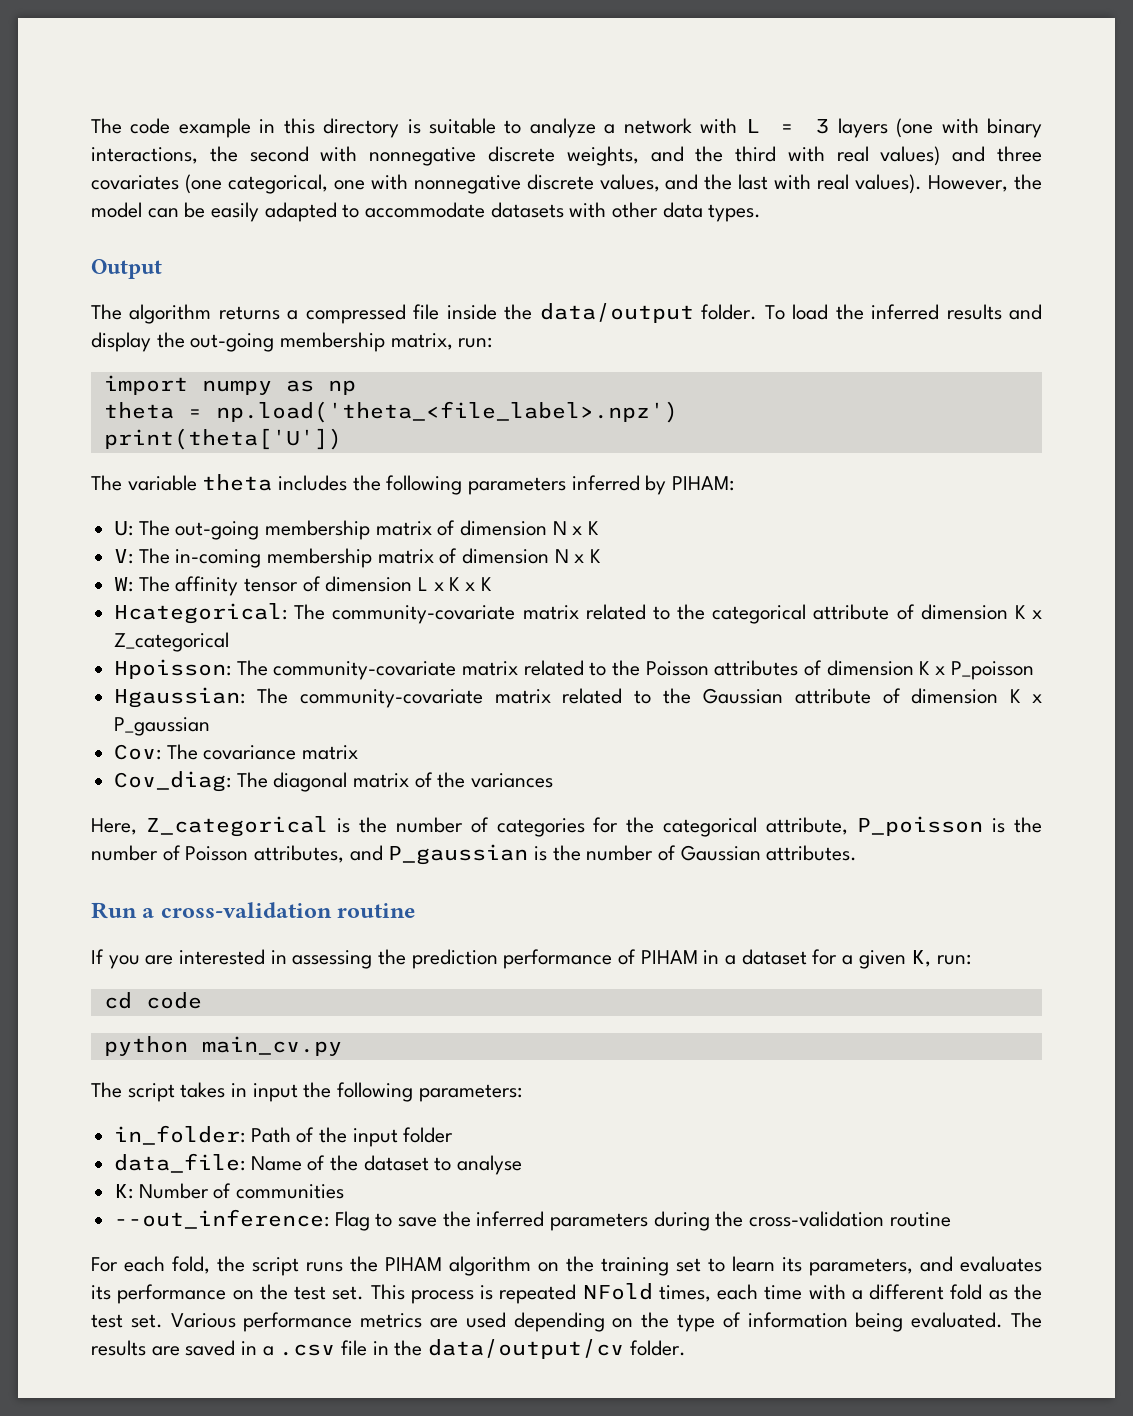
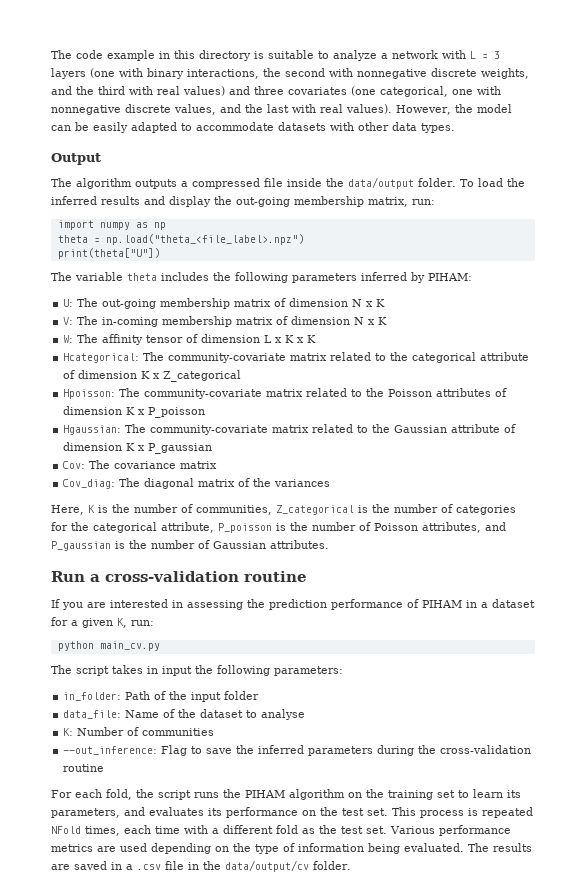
- The algorithm returns a compressed file inside the data/output folder.
+ The algorithm outputs a compressed file inside the data/output folder.
- theta = np.load('theta_<file_label>.npz')
- print(theta['U'])
+ theta = np.load("theta_<file_label>.npz")
+ print(theta["U"])
- Here, Z_categorical is the number of categories for the categorical attribute, P_poisson is the number of Poisson attributes, and P_gaussian is the number of Gaussian attributes.
+ Here, K is the number of communities, Z_categorical is the number of categories for the categorical attribute, P_poisson is the number of Poisson attributes, and P_gaussian is the number of Gaussian attributes.
- cd code

